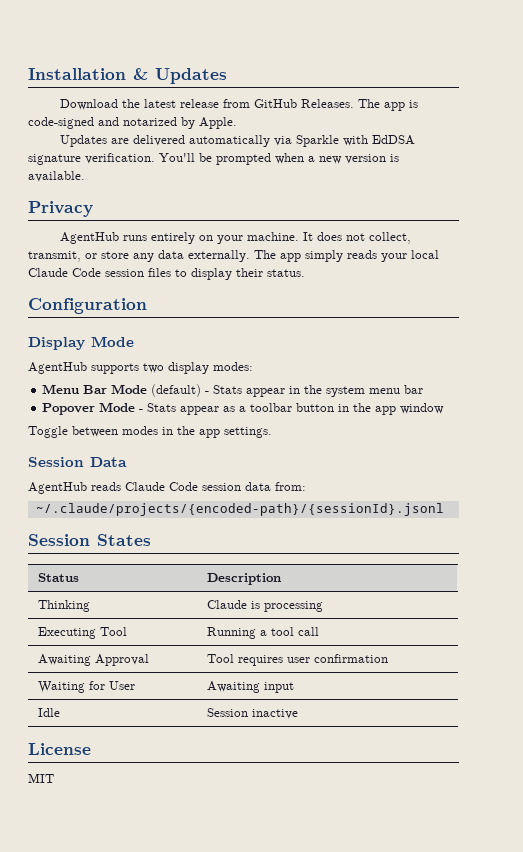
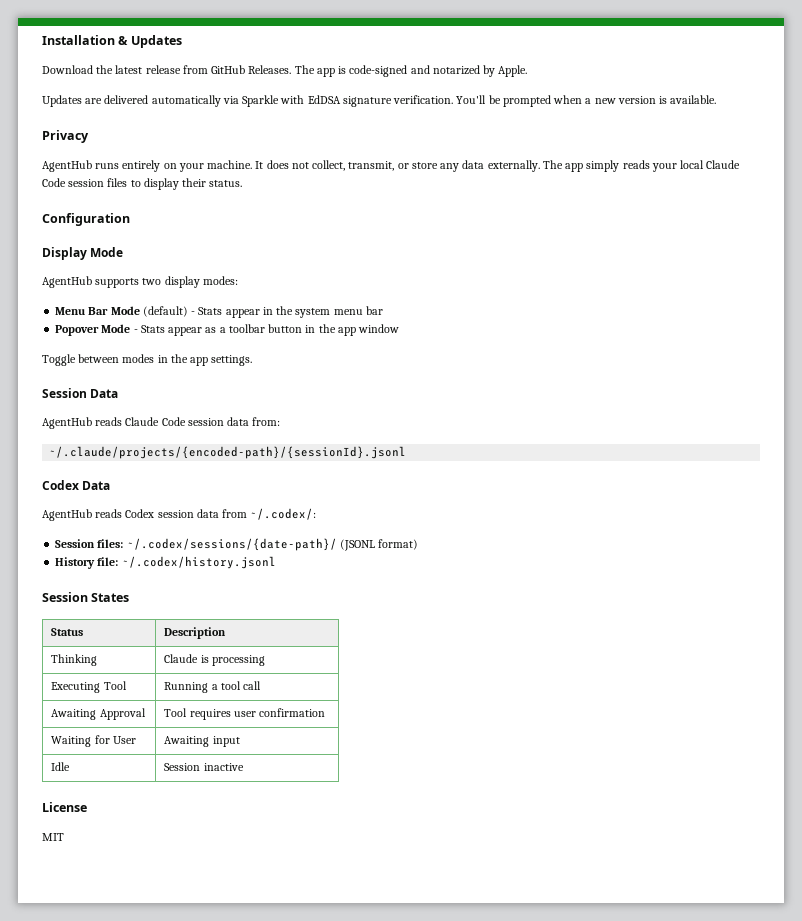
+ Codex Data
+ AgentHub reads Codex session data from ~/.codex/:
+ Session files: ~/.codex/sessions/{date-path}/ (JSONL format)
+ History file: ~/.codex/history.jsonl

